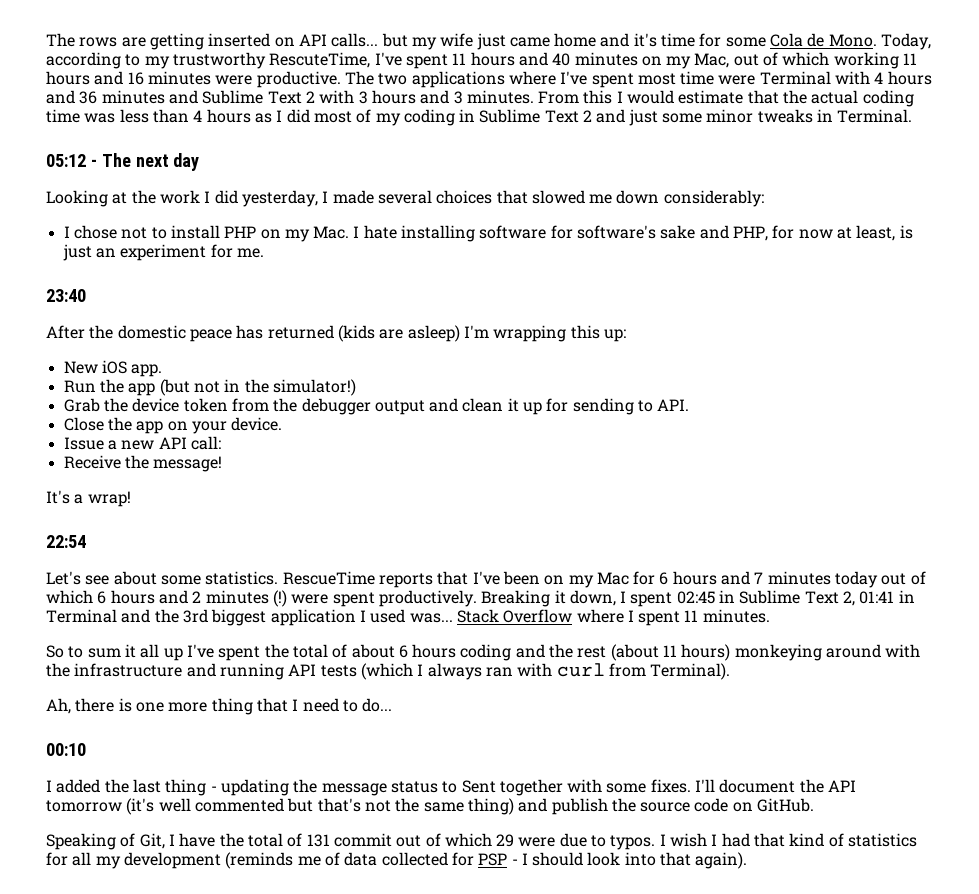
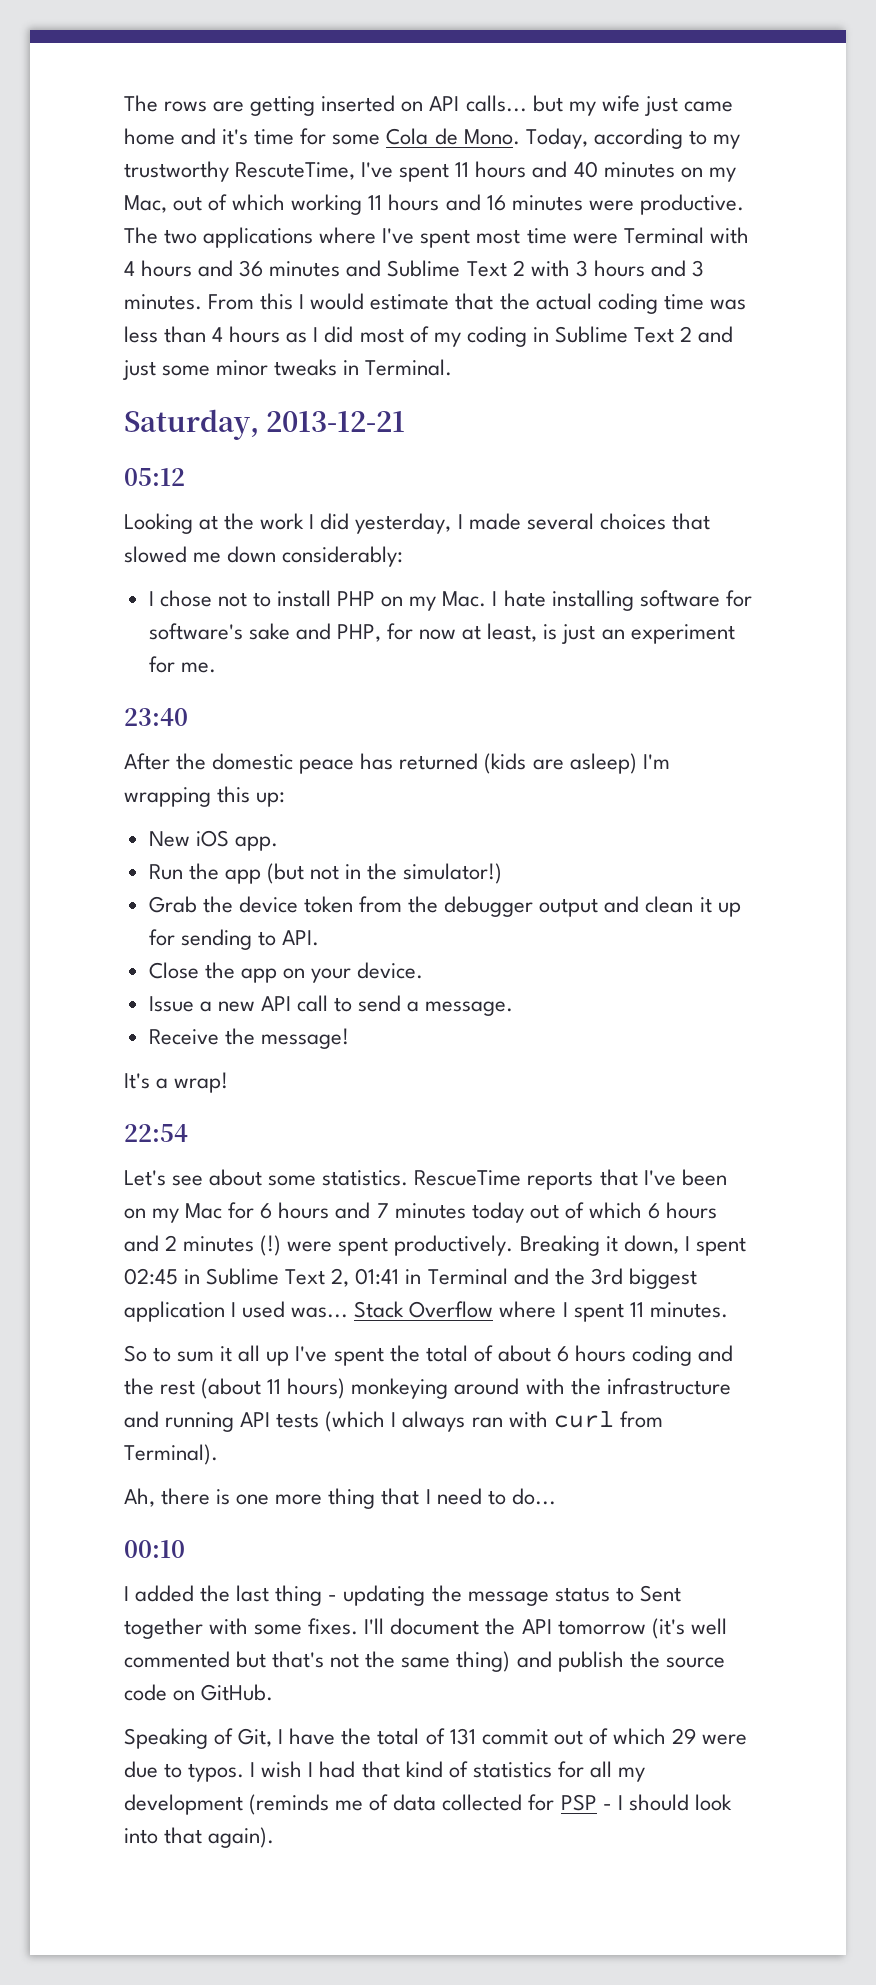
+ Saturday, 2013-12-21
- 05:12 - The next day
+ 05:12
- Issue a new API call:
+ Issue a new API call to send a message.

